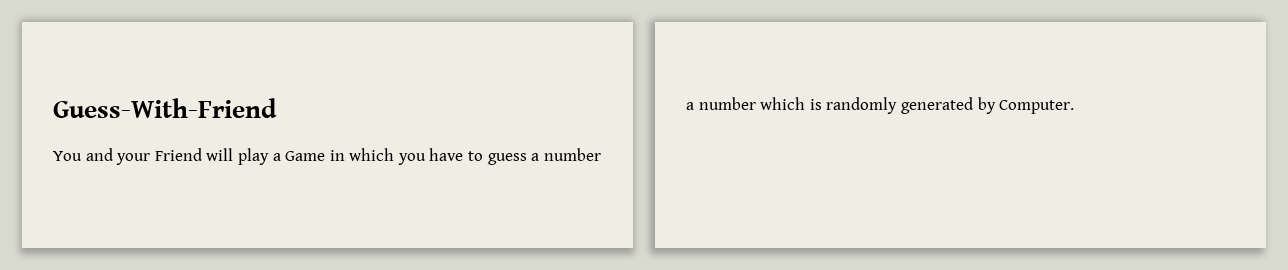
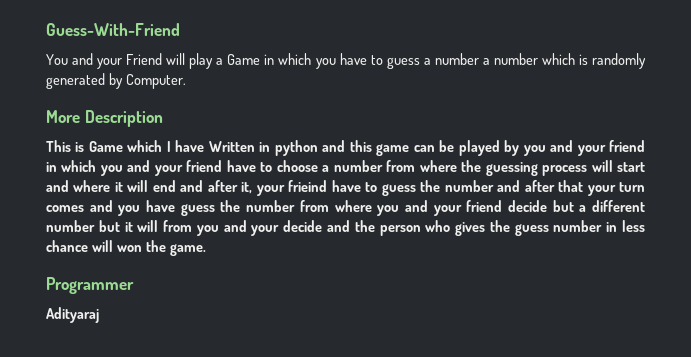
+ More Description
+ This is Game which I have Written in python and this game can be played by you and your friend in which you and your friend have to choose a number from where the guessing process will start and where it will end and after it, your frieind have to guess the number and after that your turn comes and you have guess the number from where you and your friend decide but a different number but it will from you and your decide and the person who gives the guess number in less chance will won the game.
+ Programmer
+ Adityaraj

